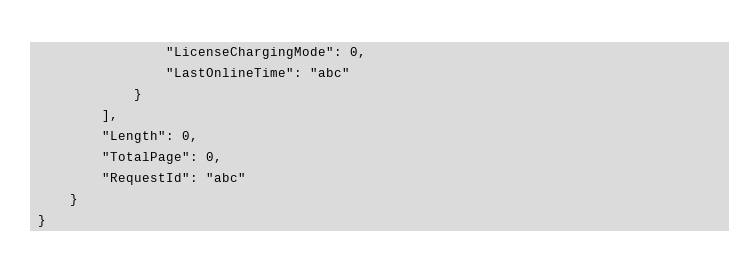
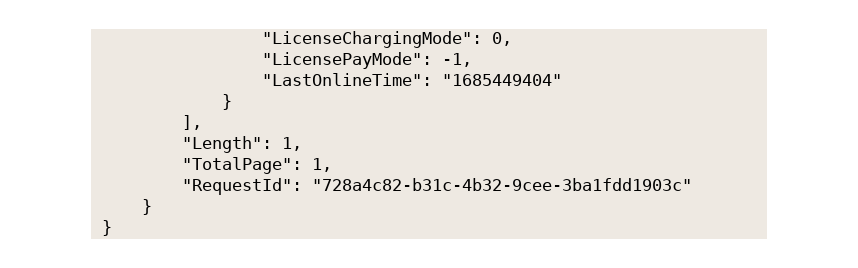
+ "LicensePayMode": -1,
- "LastOnlineTime": "abc"
+ "LastOnlineTime": "1685449404"
- "Length": 0,
+ "Length": 1,
- "TotalPage": 0,
+ "TotalPage": 1,
- "RequestId": "abc"
+ "RequestId": "728a4c82-b31c-4b32-9cee-3ba1fdd1903c"

